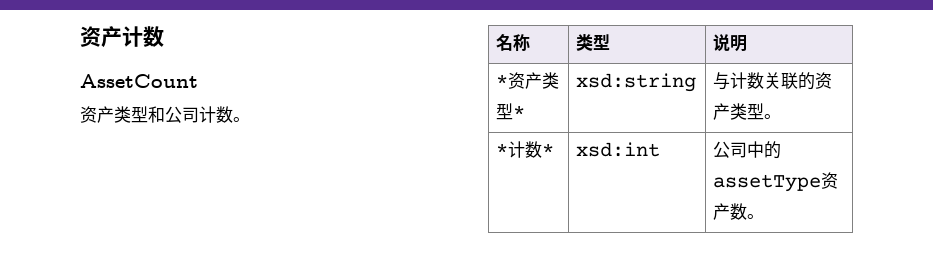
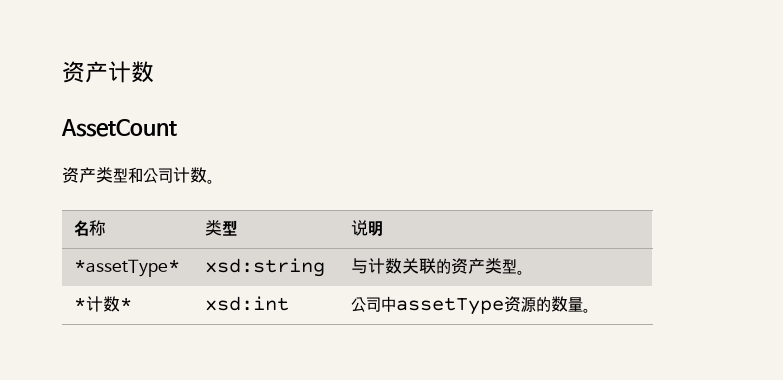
- *资产类型* | xsd:string | 与计数关联的资产类型。
+ *assetType* | xsd:string | 与计数关联的资产类型。
- *计数* | xsd:int | 公司中的assetType资产数。
+ *计数* | xsd:int | 公司中assetType资源的数量。

